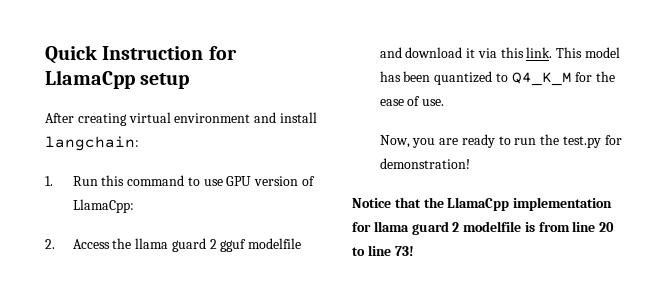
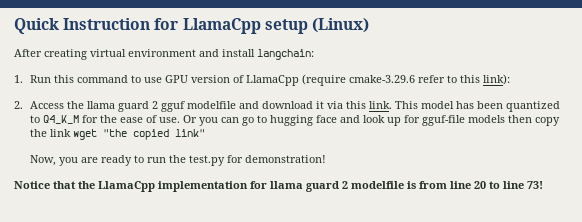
- Quick Instruction for LlamaCpp setup
+ Quick Instruction for LlamaCpp setup (Linux)
- 1. Run this command to use GPU version of LlamaCpp:
+ 1. Run this command to use GPU version of LlamaCpp (require cmake-3.29.6 refer to this link):
+ Or you can go to hugging face and look up for gguf-file models then copy the link wget "the copied link"

